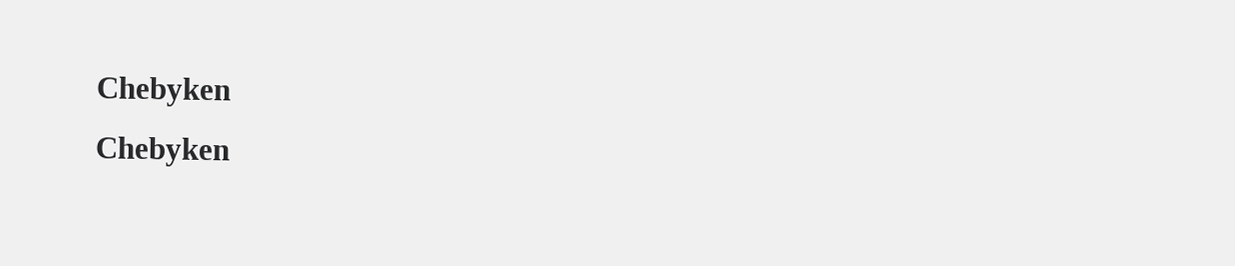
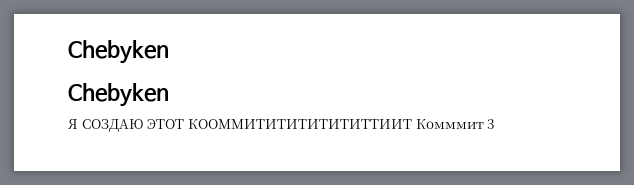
+ Я СОЗДАЮ ЭТОТ КООММИТИТИТИТИТИТТИИТ Комммит 3

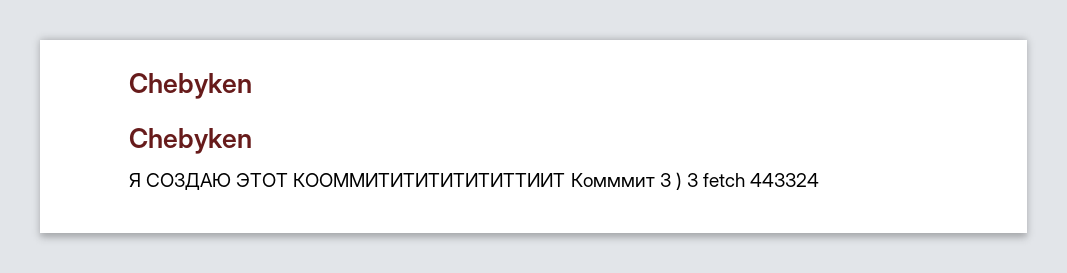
- Я СОЗДАЮ ЭТОТ КООММИТИТИТИТИТИТТИИТ Комммит 3
+ Я СОЗДАЮ ЭТОТ КООММИТИТИТИТИТИТТИИТ Комммит 3 ) 3 fetch 443324

